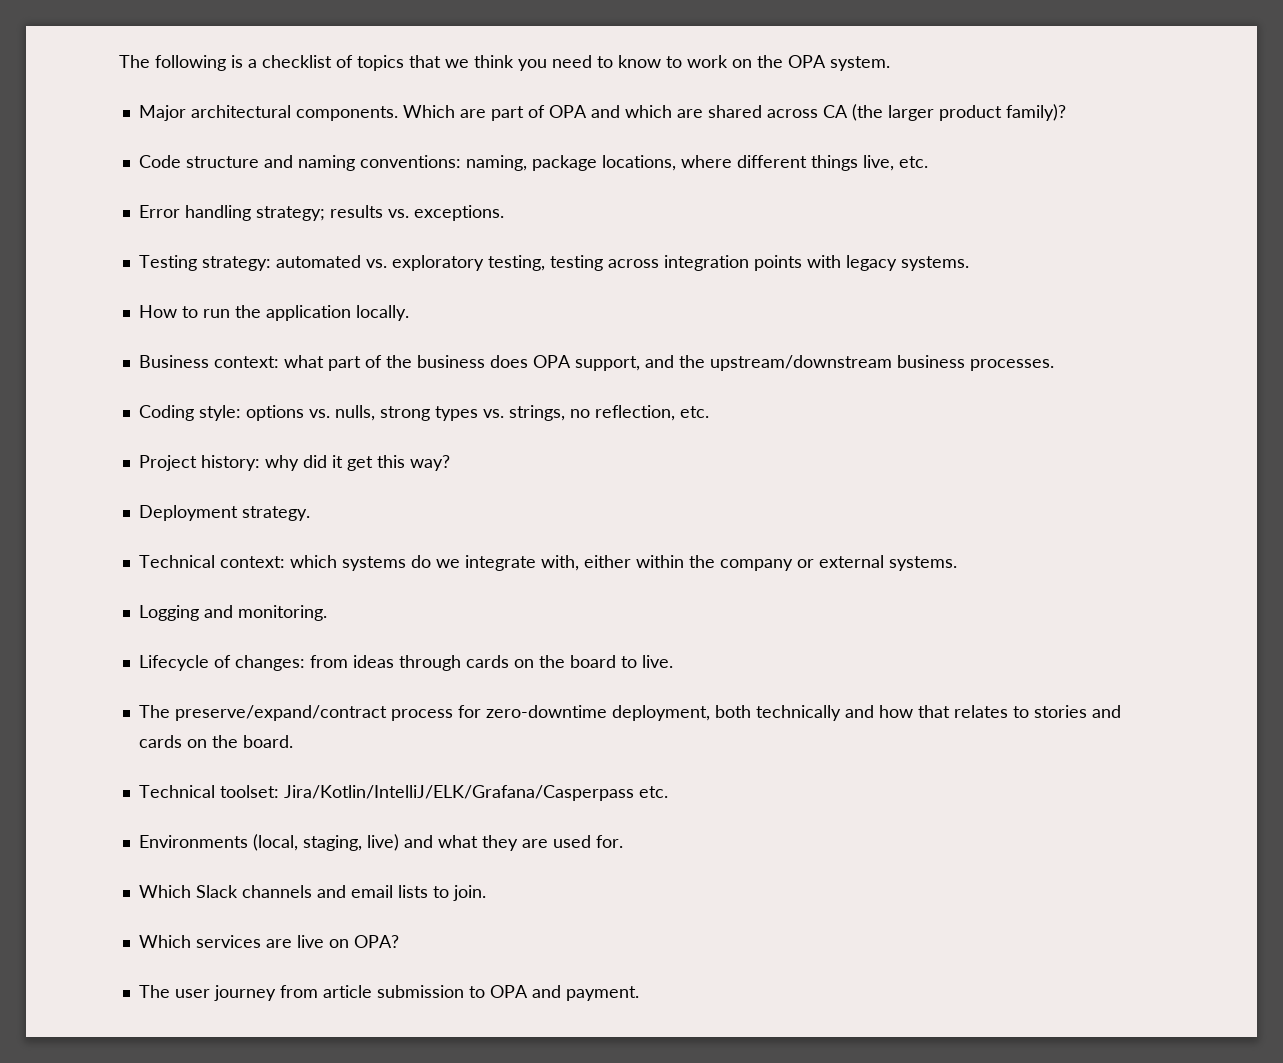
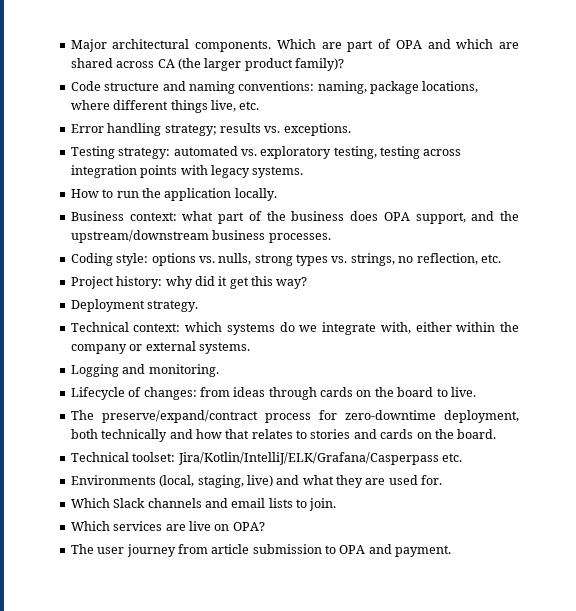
- The following is a checklist of topics that we think you need to know to work on the OPA system.

